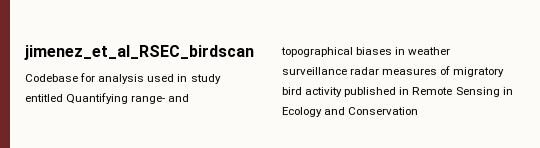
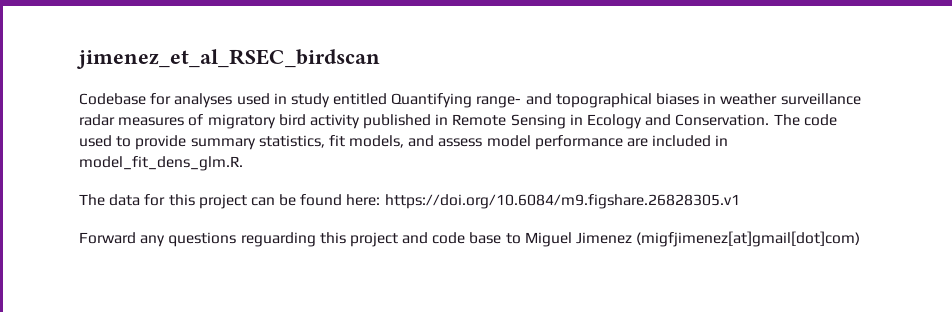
- Codebase for analysis used in study entitled Quantifying range- and topographical biases in weather surveillance radar measures of migratory bird activity published in Remote Sensing in Ecology and Conservation
+ Codebase for analyses used in study entitled Quantifying range- and topographical biases in weather surveillance radar measures of migratory bird activity published in Remote Sensing in Ecology and Conservation. The code used to provide summary statistics, fit models, and assess model performance are included in model_fit_dens_glm.R.
+ The data for this project can be found here: https://doi.org/10.6084/m9.figshare.26828305.v1
+ Forward any questions reguarding this project and code base to Miguel Jimenez (migfjimenez[at]gmail[dot]com)

